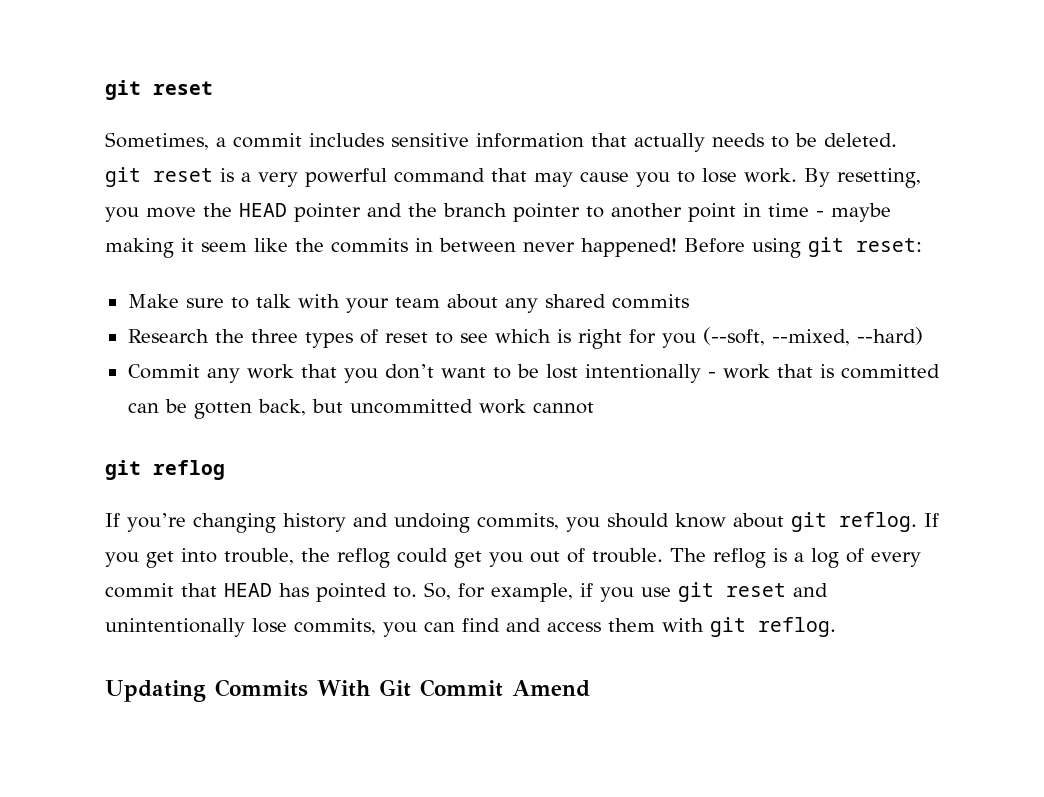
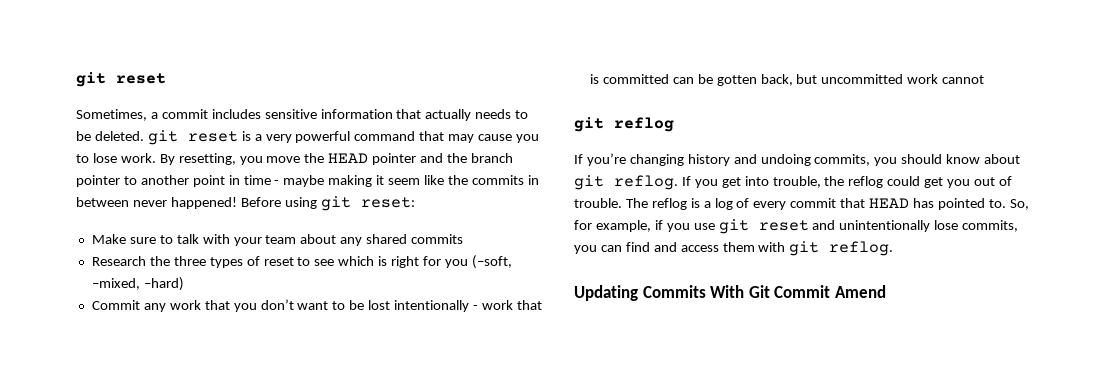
- Research the three types of reset to see which is right for you (--soft, --mixed, --hard)
+ Research the three types of reset to see which is right for you (–soft, –mixed, –hard)

